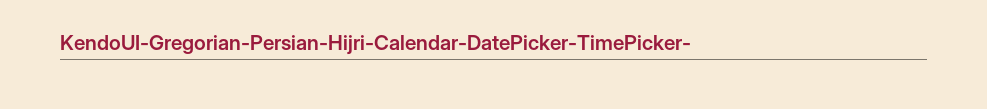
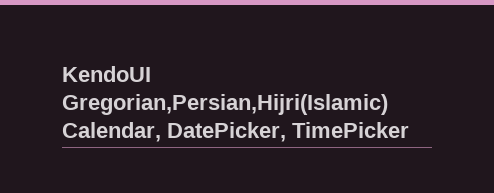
- KendoUI-Gregorian-Persian-Hijri-Calendar-DatePicker-TimePicker-
+ KendoUI Gregorian,Persian,Hijri(Islamic) Calendar, DatePicker, TimePicker

